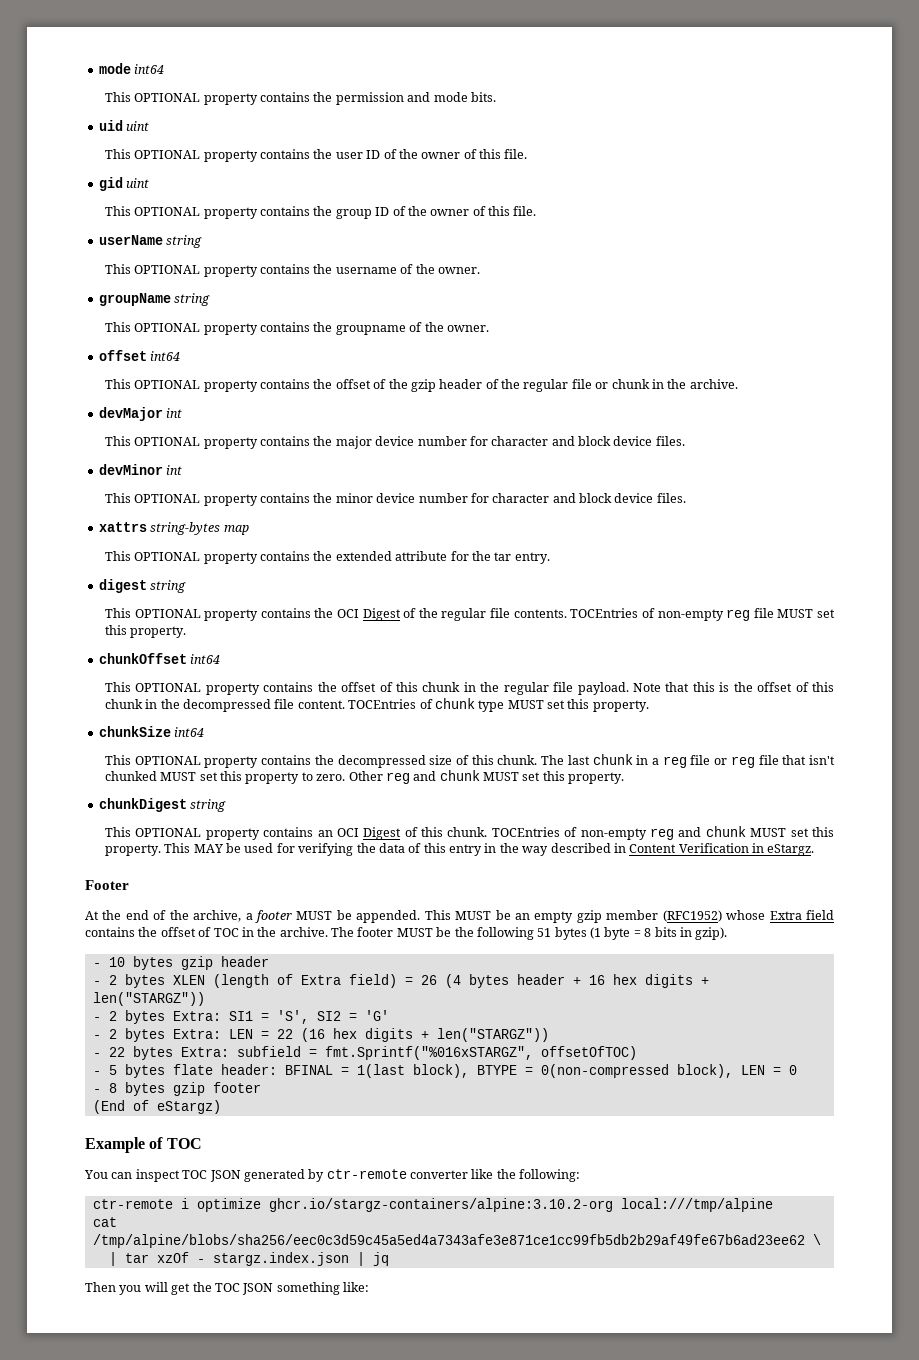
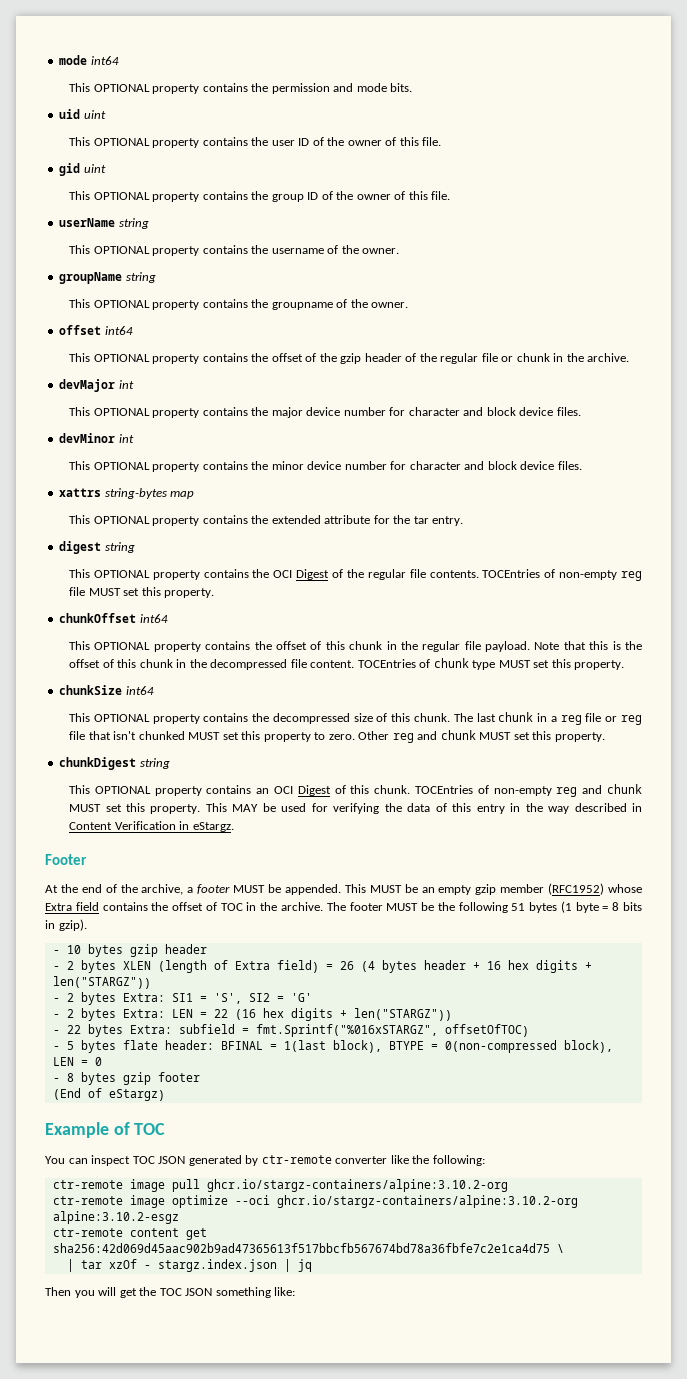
- ctr-remote i optimize ghcr.io/stargz-containers/alpine:3.10.2-org local:///tmp/alpine
- cat /tmp/alpine/blobs/sha256/eec0c3d59c45a5ed4a7343afe3e871ce1cc99fb5db2b29af49fe67b6ad23ee62 \
+ ctr-remote image pull ghcr.io/stargz-containers/alpine:3.10.2-org
+ ctr-remote image optimize --oci ghcr.io/stargz-containers/alpine:3.10.2-org alpine:3.10.2-esgz
+ ctr-remote content get sha256:42d069d45aac902b9ad47365613f517bbcfb567674bd78a36fbfe7c2e1ca4d75 \

